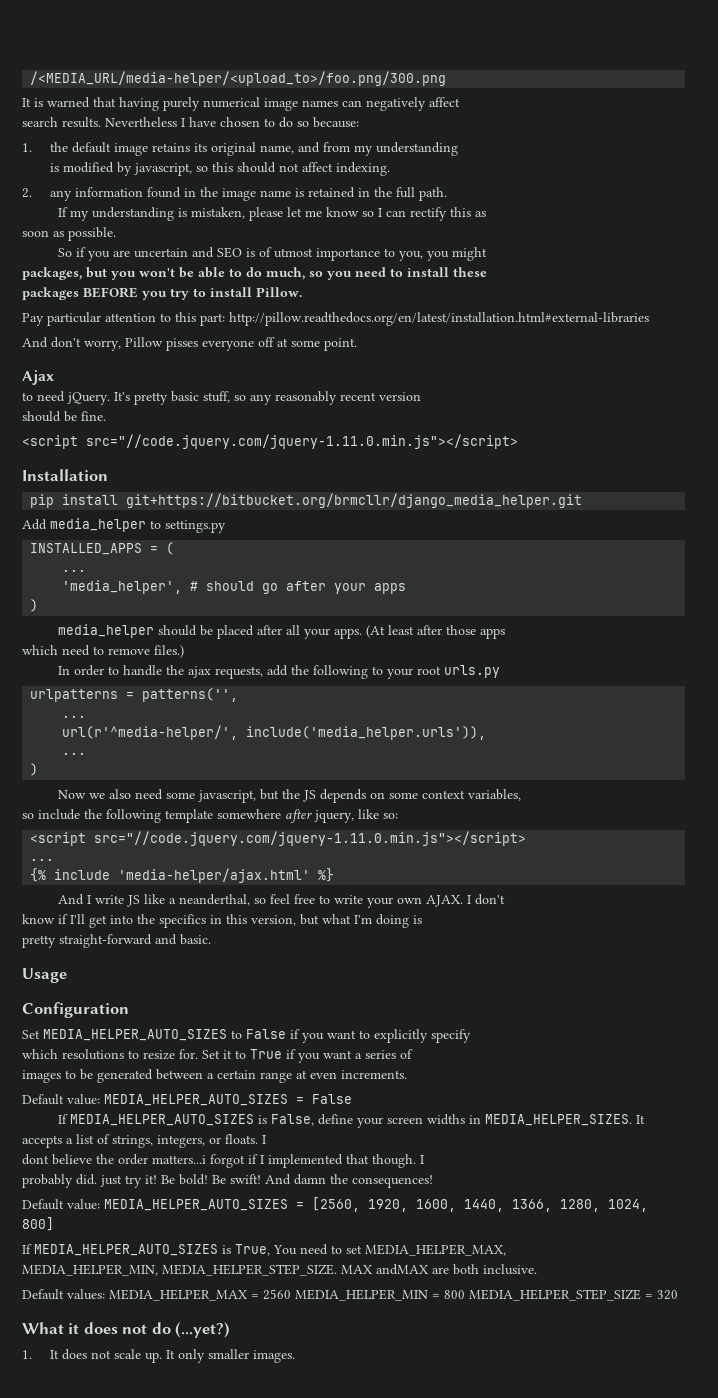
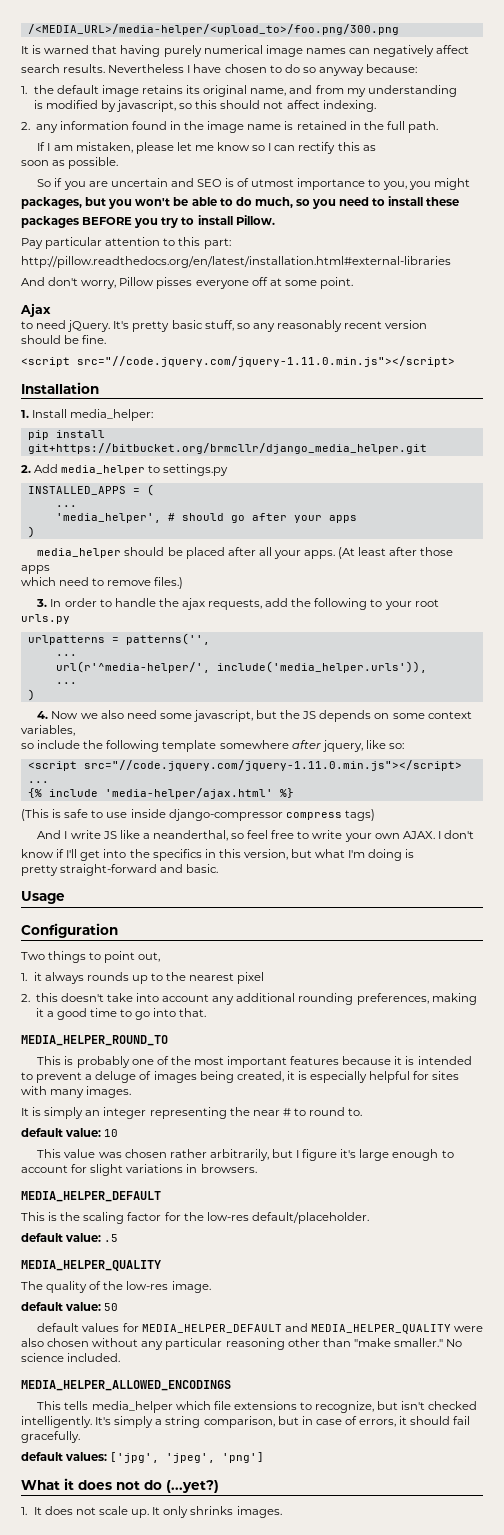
- /<MEDIA_URL/media-helper/<upload_to>/foo.png/300.png
+ /<MEDIA_URL>/media-helper/<upload_to>/foo.png/300.png
- Nevertheless I have chosen to do so because:
+ Nevertheless I have chosen to do so anyway because:
- If my understanding is mistaken, please let me know so I can rectify this as
+ If I am mistaken, please let me know so I can rectify this as
- Pay particular attention to this part: http://pillow.readthedocs.org/en/latest/installation.html#external-libraries
+ Pay particular attention to this part:
+ http://pillow.readthedocs.org/en/latest/installation.html#external-libraries
+ 1. Install media_helper:
- Add media_helper to settings.py
+ 2. Add media_helper to settings.py
- In order to handle the ajax requests, add the following to your root urls.py
+ 3. In order to handle the ajax requests, add the following to your root urls.py
- Now we also need some javascript, but the JS depends on some context variables,
+ 4. Now we also need some javascript, but the JS depends on some context variables,
+ (This is safe to use inside django-compressor compress tags)
- Set MEDIA_HELPER_AUTO_SIZES to False if you want to explicitly specify
- which resolutions to resize for. Set it to True if you want a series of
- images to be generated between a certain range at even increments.
- Default value: MEDIA_HELPER_AUTO_SIZES = False
- If MEDIA_HELPER_AUTO_SIZES is False, define your screen widths in MEDIA_HELPER_SIZES. It accepts a list of strings, integers, or floats. I
- dont believe the order matters...i forgot if I implemented that though. I
- probably did. just try it! Be bold! Be swift! And damn the consequences!
- Default value: MEDIA_HELPER_AUTO_SIZES = [2560, 1920, 1600, 1440, 1366, 1280, 1024, 800]
- If MEDIA_HELPER_AUTO_SIZES is True, You need to set MEDIA_HELPER_MAX,
- MEDIA_HELPER_MIN, MEDIA_HELPER_STEP_SIZE. MAX andMAX are both inclusive.
- Default values: MEDIA_HELPER_MAX = 2560 MEDIA_HELPER_MIN = 800 MEDIA_HELPER_STEP_SIZE = 320
+ Two things to point out,
+ 1. it always rounds up to the nearest pixel
+ 2. this doesn't take into account any additional rounding preferences, making it a good time to go into that.
+ MEDIA_HELPER_ROUND_TO
+ This is probably one of the most important features because it is intended to prevent a deluge of images being created, it is especially helpful for sites with many images.
+ It is simply an integer representing the near # to round to.
+ default value: 10
+ This value was chosen rather arbitrarily, but I figure it's large enough to account for slight variations in browsers.
+ MEDIA_HELPER_DEFAULT
+ This is the scaling factor for the low-res default/placeholder.
+ default value: .5
+ MEDIA_HELPER_QUALITY
+ The quality of the low-res image.
+ default value: 50
+ default values for MEDIA_HELPER_DEFAULT and MEDIA_HELPER_QUALITY were also chosen without any particular reasoning other than "make smaller." No science included.
+ MEDIA_HELPER_ALLOWED_ENCODINGS
+ This tells media_helper which file extensions to recognize, but isn't checked intelligently. It's simply a string comparison, but in case of errors, it should fail gracefully.
+ default values: ['jpg', 'jpeg', 'png']
- It only smaller images.
+ It only shrinks images.

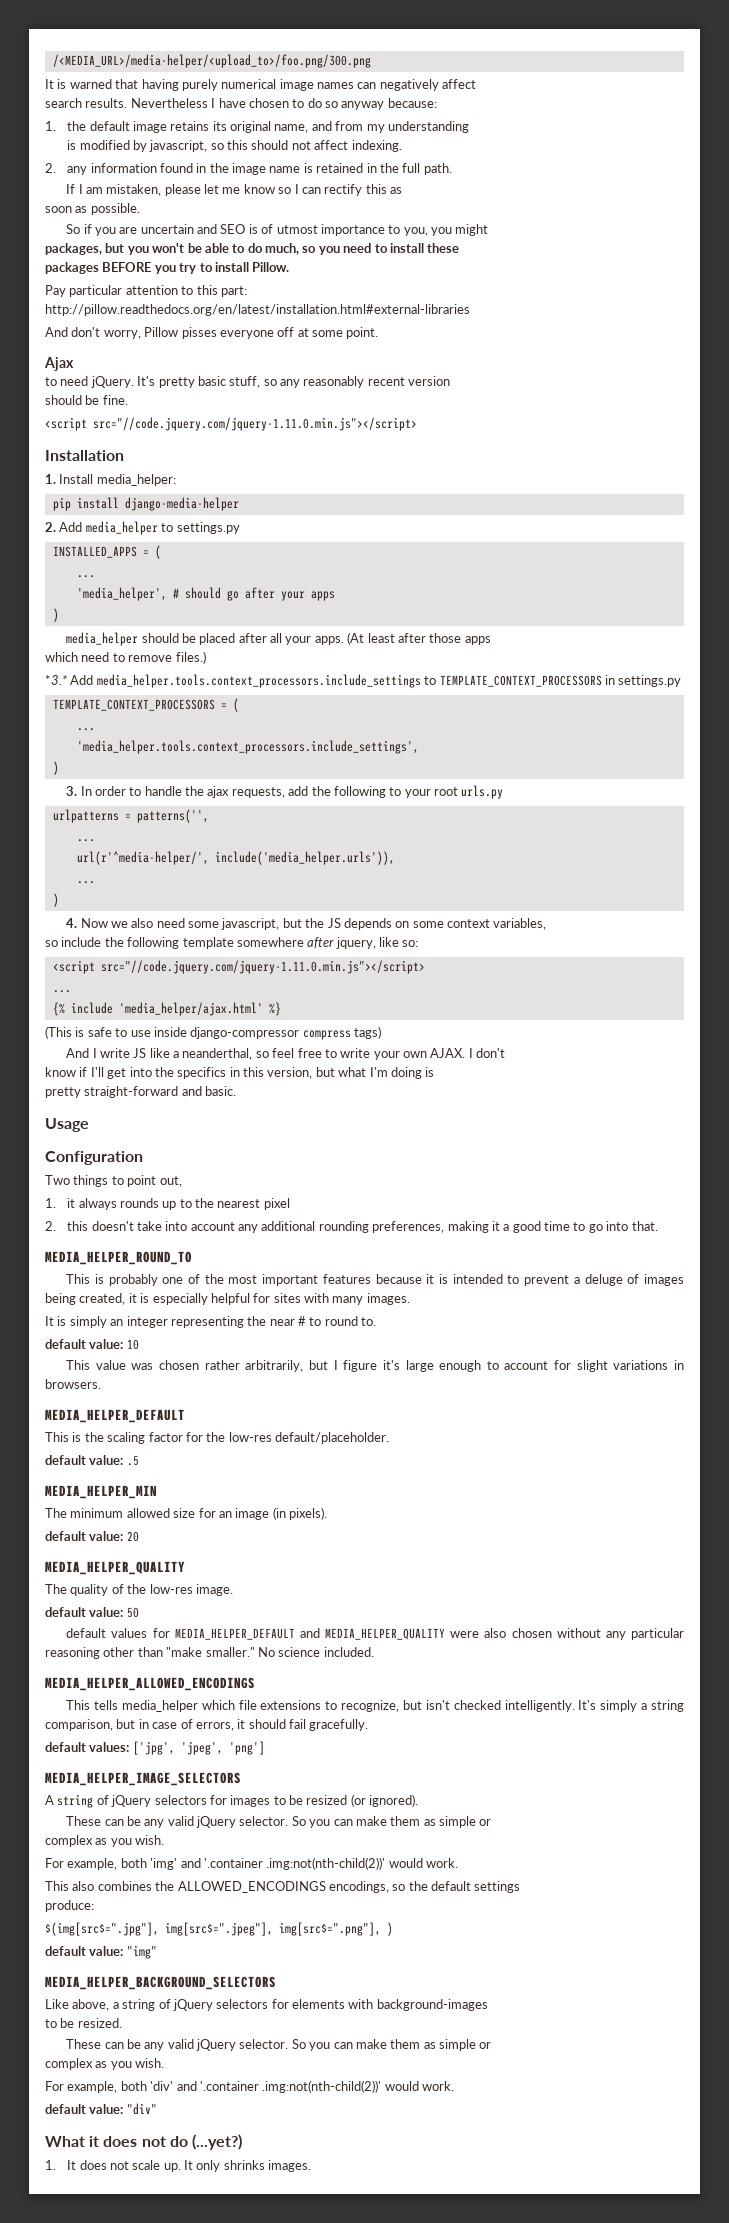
- pip install git+https://bitbucket.org/brmcllr/django_media_helper.git
+ pip install django-media-helper
+ *3.* Add media_helper.tools.context_processors.include_settings to TEMPLATE_CONTEXT_PROCESSORS in settings.py
+ TEMPLATE_CONTEXT_PROCESSORS = (
+ ...
+ 'media_helper.tools.context_processors.include_settings',
+ )
- {% include 'media-helper/ajax.html' %}
+ {% include 'media_helper/ajax.html' %}
+ MEDIA_HELPER_MIN
+ The minimum allowed size for an image (in pixels).
+ default value: 20
+ MEDIA_HELPER_IMAGE_SELECTORS
+ A string of jQuery selectors for images to be resized (or ignored).
+ These can be any valid jQuery selector. So you can make them as simple or
+ complex as you wish.
+ For example, both 'img' and '.container .img:not(nth-child(2))' would work.
+ This also combines the ALLOWED_ENCODINGS encodings, so the default settings
+ produce:
+ $(img[src$=".jpg"], img[src$=".jpeg"], img[src$=".png"], )
+ default value: "img"
+ MEDIA_HELPER_BACKGROUND_SELECTORS
+ Like above, a string of jQuery selectors for elements with background-images
+ to be resized.
+ These can be any valid jQuery selector. So you can make them as simple or
+ complex as you wish.
+ For example, both 'div' and '.container .img:not(nth-child(2))' would work.
+ default value: "div"

